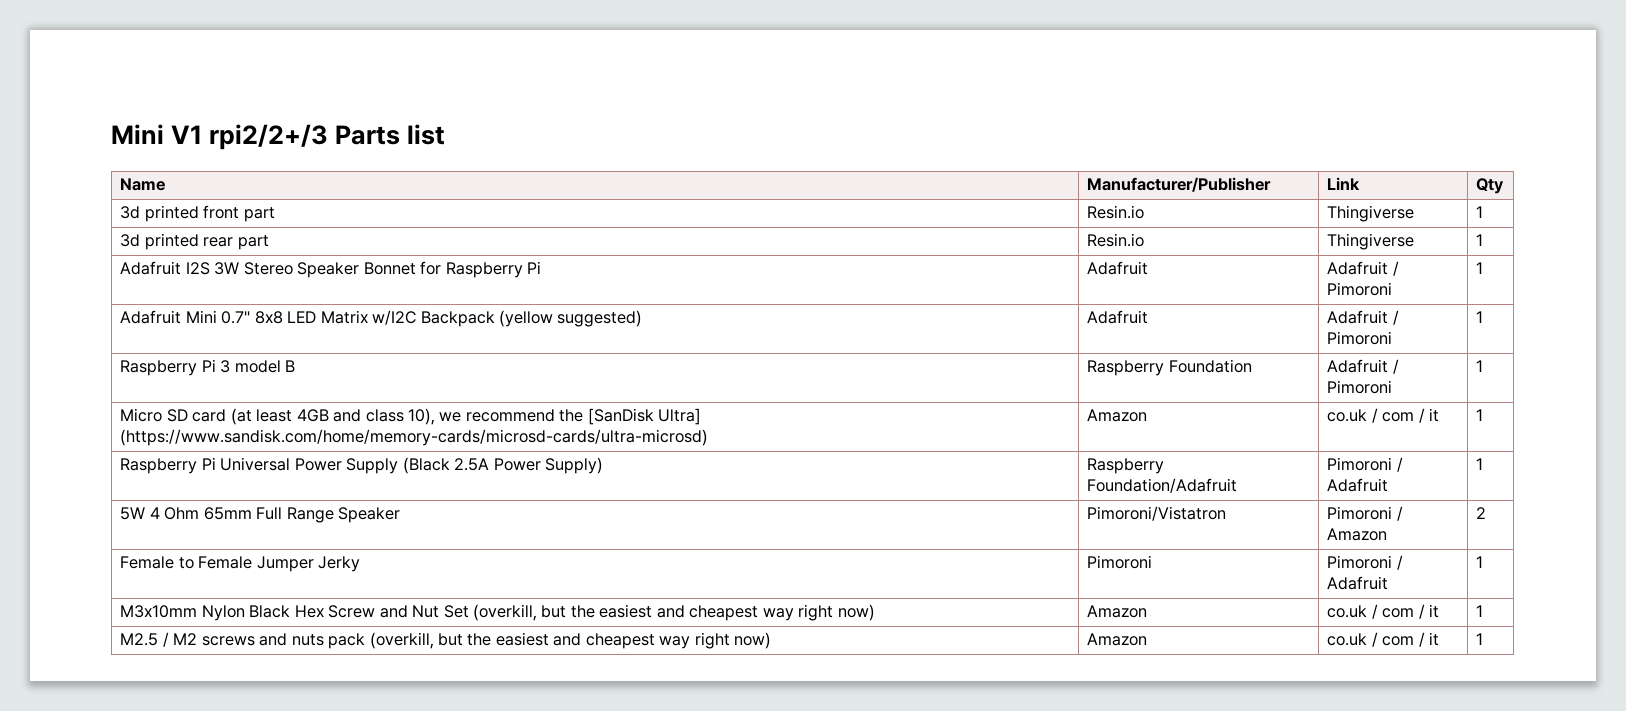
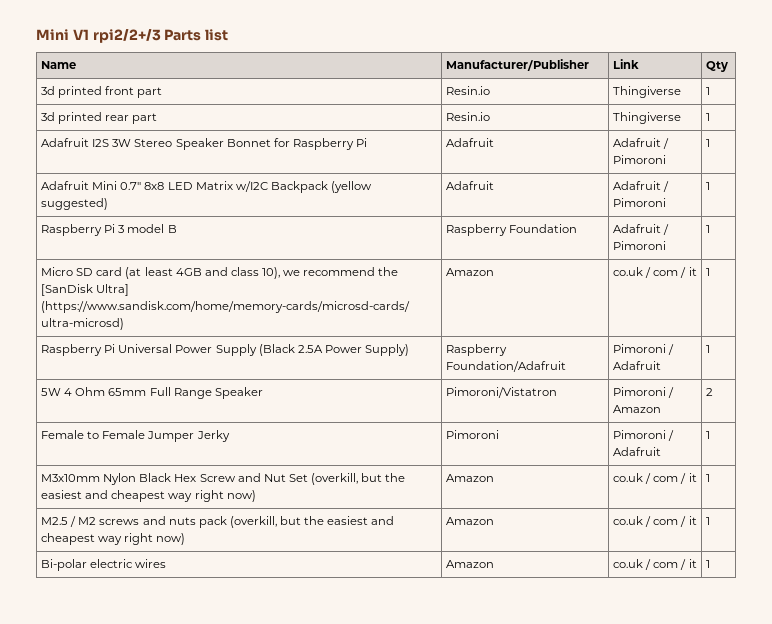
+ Bi-polar electric wires | Amazon | co.uk / com / it | 1

